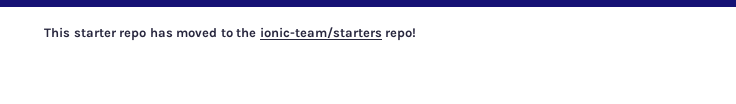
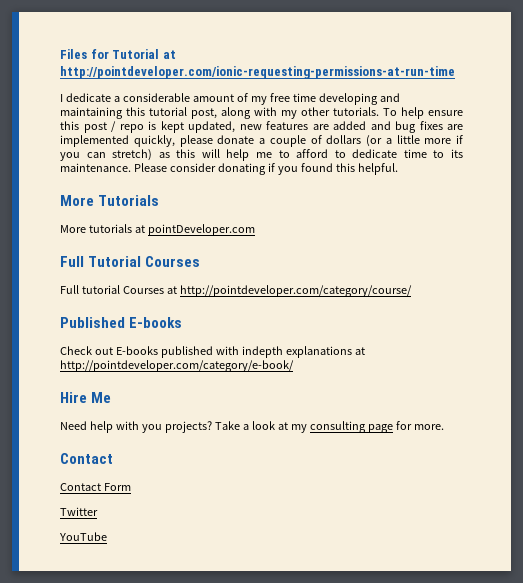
- This starter repo has moved to the ionic-team/starters repo!
+ Files for Tutorial at http://pointdeveloper.com/ionic-requesting-permissions-at-run-time
+ I dedicate a considerable amount of my free time developing and maintaining this tutorial post, along with my other tutorials. To help ensure this post / repo is kept updated, new features are added and bug fixes are implemented quickly, please donate a couple of dollars (or a little more if you can stretch) as this will help me to afford to dedicate time to its maintenance. Please consider donating if you found this helpful.
+ More Tutorials
+ More tutorials at pointDeveloper.com
+ Full Tutorial Courses
+ Full tutorial Courses at http://pointdeveloper.com/category/course/
+ Published E-books
+ Check out E-books published with indepth explanations at http://pointdeveloper.com/category/e-book/
+ Hire Me
+ Need help with you projects? Take a look at my consulting page for more.
+ Contact
+ Contact Form
+ Twitter
+ YouTube

